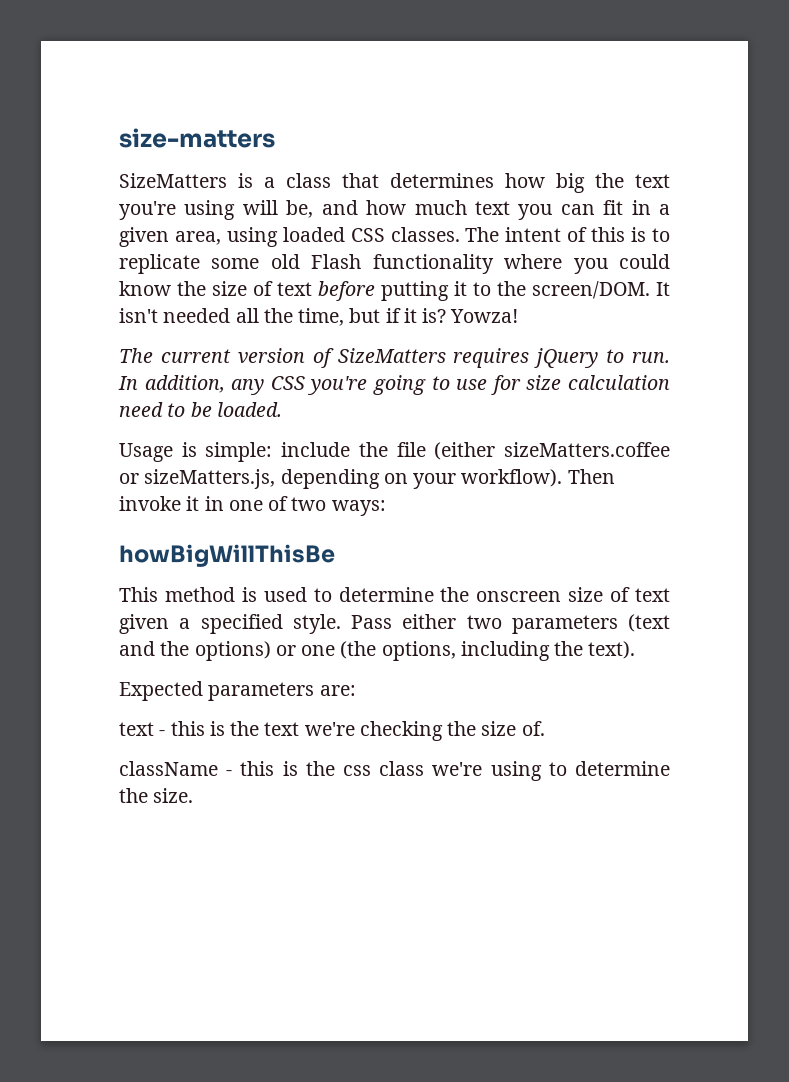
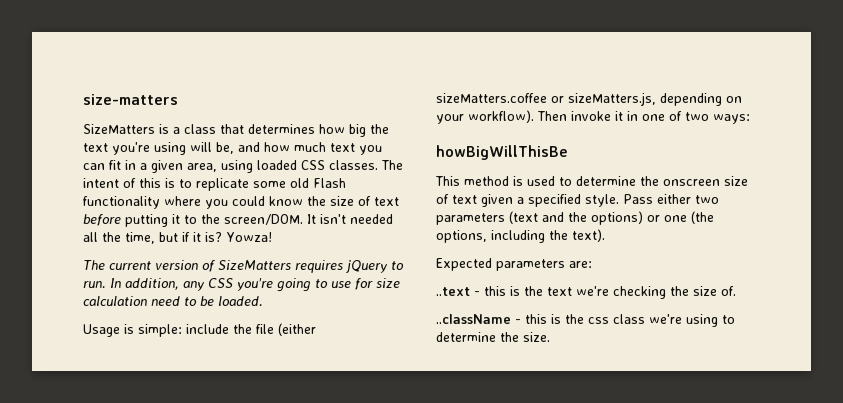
- text - this is the text we're checking the size of.
+ ..text - this is the text we're checking the size of.
- className - this is the css class we're using to determine the size.
+ ..className - this is the css class we're using to determine the size.

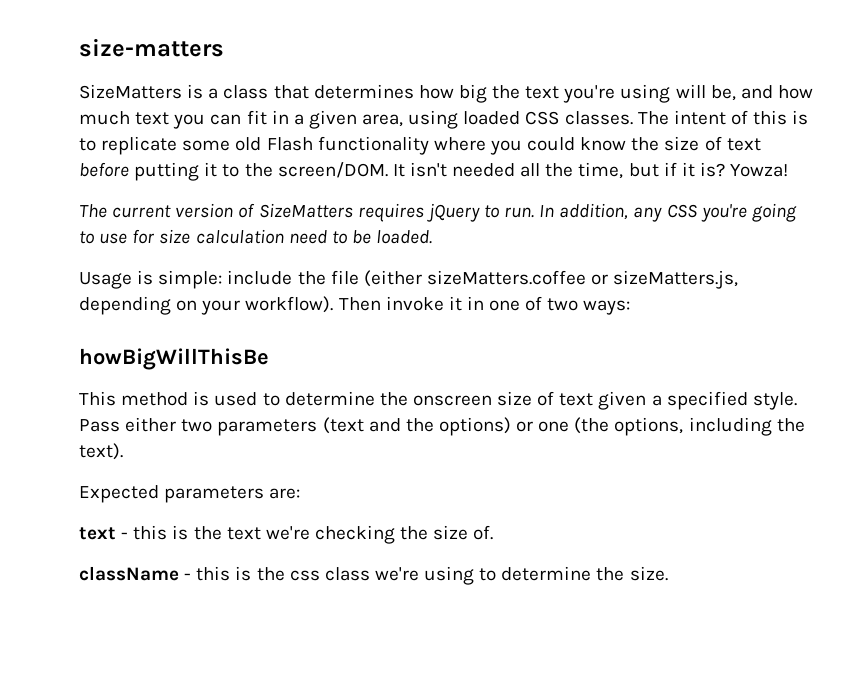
- ..text - this is the text we're checking the size of.
+ text - this is the text we're checking the size of.
- ..className - this is the css class we're using to determine the size.
+ className - this is the css class we're using to determine the size.

